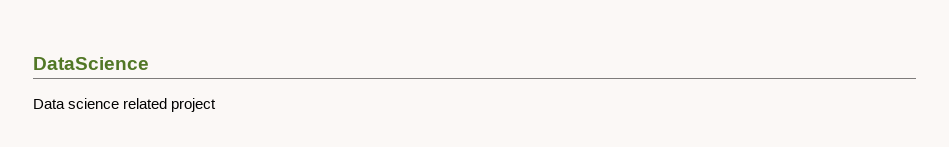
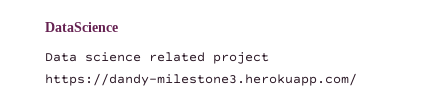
+ https://dandy-milestone3.herokuapp.com/

